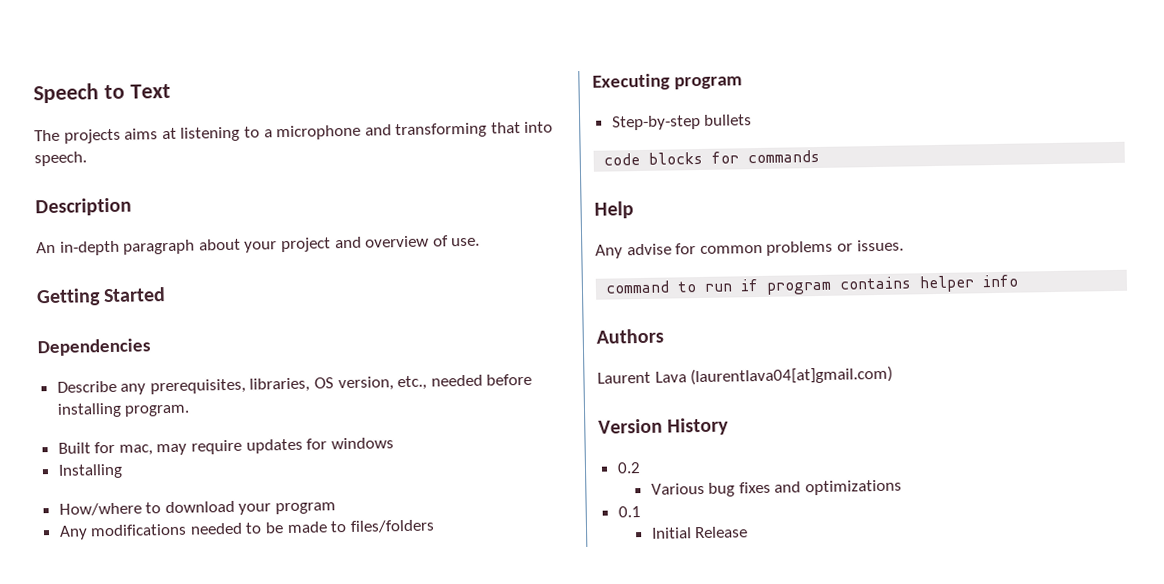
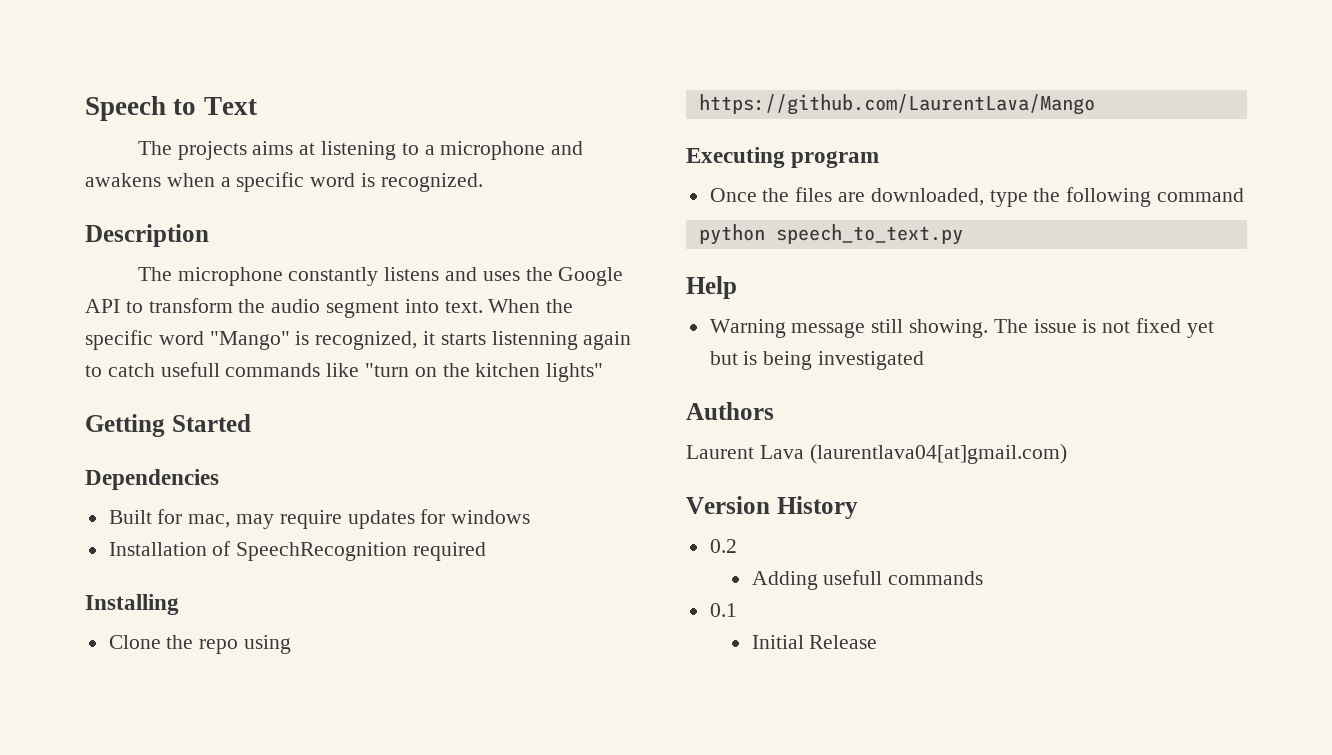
- The projects aims at listening to a microphone and transforming that into speech.
+ The projects aims at listening to a microphone and awakens when a specific word is recognized.
  Description
- An in-depth paragraph about your project and overview of use.
+ The microphone constantly listens and uses the Google API to transform the audio segment into text. When the specific word "Mango" is recognized, it starts listenning again to catch usefull commands like "turn on the kitchen lights"
  Getting Started
  Dependencies
- Describe any prerequisites, libraries, OS version, etc., needed before installing program.
+ Installation of SpeechRecognition required
  Installing
- How/where to download your program
- Any modifications needed to be made to files/folders
+ Clone the repo using
+ https://github.com/LaurentLava/Mango
  Executing program
- Step-by-step bullets
- code blocks for commands
+ Once the files are downloaded, type the following command
+ python speech_to_text.py
  Help
- Any advise for common problems or issues.
- command to run if program contains helper info
+ Warning message still showing. The issue is not fixed yet but is being investigated
- Various bug fixes and optimizations
+ Adding usefull commands

